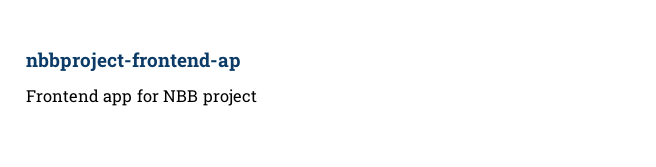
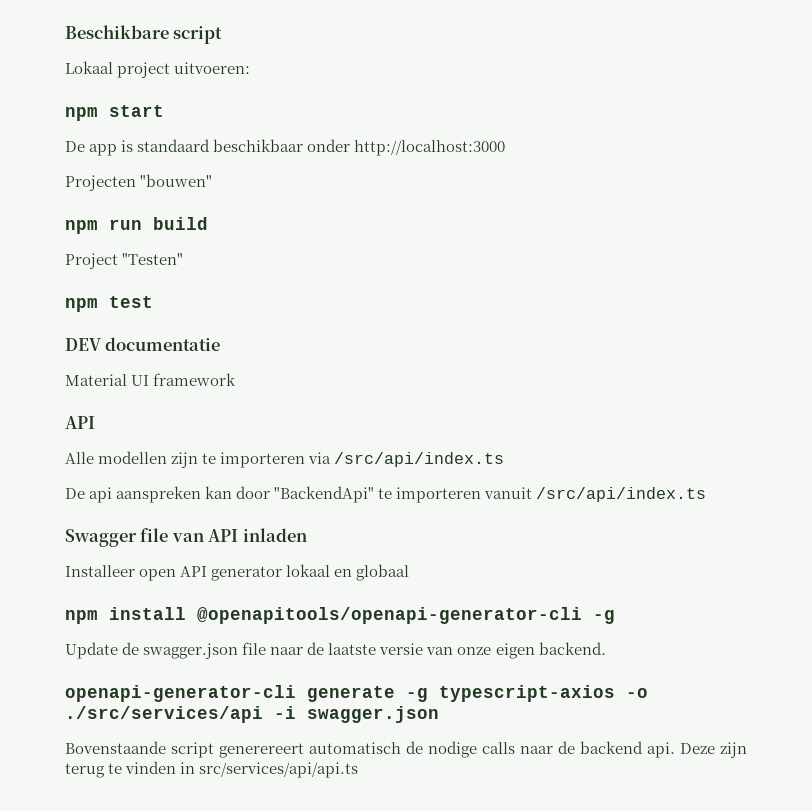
- nbbproject-frontend-ap
- Frontend app for NBB project
+ Beschikbare script
+ Lokaal project uitvoeren:
+ npm start
+ De app is standaard beschikbaar onder http://localhost:3000
+ Projecten "bouwen"
+ npm run build
+ Project "Testen"
+ npm test
+ DEV documentatie
+ Material UI framework
+ API
+ Alle modellen zijn te importeren via /src/api/index.ts
+ De api aanspreken kan door "BackendApi" te importeren vanuit /src/api/index.ts
+ Swagger file van API inladen
+ Installeer open API generator lokaal en globaal
+ npm install @openapitools/openapi-generator-cli -g
+ Update de swagger.json file naar de laatste versie van onze eigen backend.
+ openapi-generator-cli generate -g typescript-axios -o ./src/services/api -i swagger.json
+ Bovenstaande script generereert automatisch de nodige calls naar de backend api. Deze zijn terug te vinden in src/services/api/api.ts

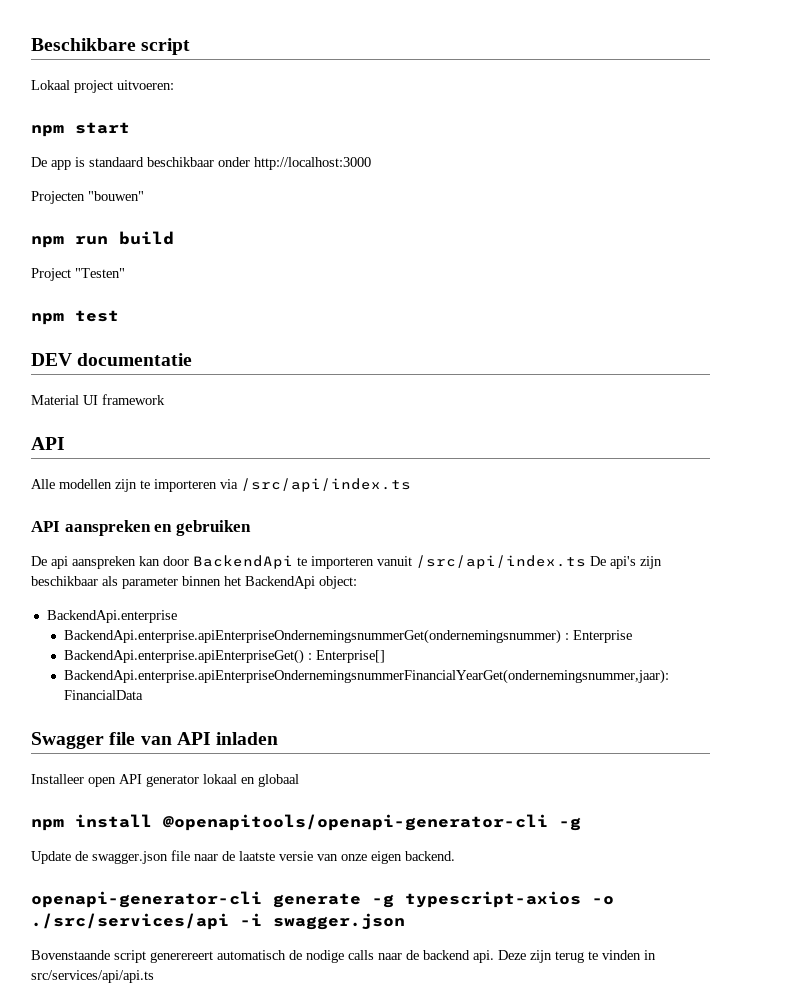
+ API aanspreken en gebruiken
- De api aanspreken kan door "BackendApi" te importeren vanuit /src/api/index.ts
+ De api aanspreken kan door BackendApi te importeren vanuit /src/api/index.ts De api's zijn beschikbaar als parameter binnen het BackendApi object:
+ BackendApi.enterprise
+ BackendApi.enterprise.apiEnterpriseOndernemingsnummerGet(ondernemingsnummer) : Enterprise
+ BackendApi.enterprise.apiEnterpriseGet() : Enterprise[]
+ BackendApi.enterprise.apiEnterpriseOndernemingsnummerFinancialYearGet(ondernemingsnummer,jaar): FinancialData

